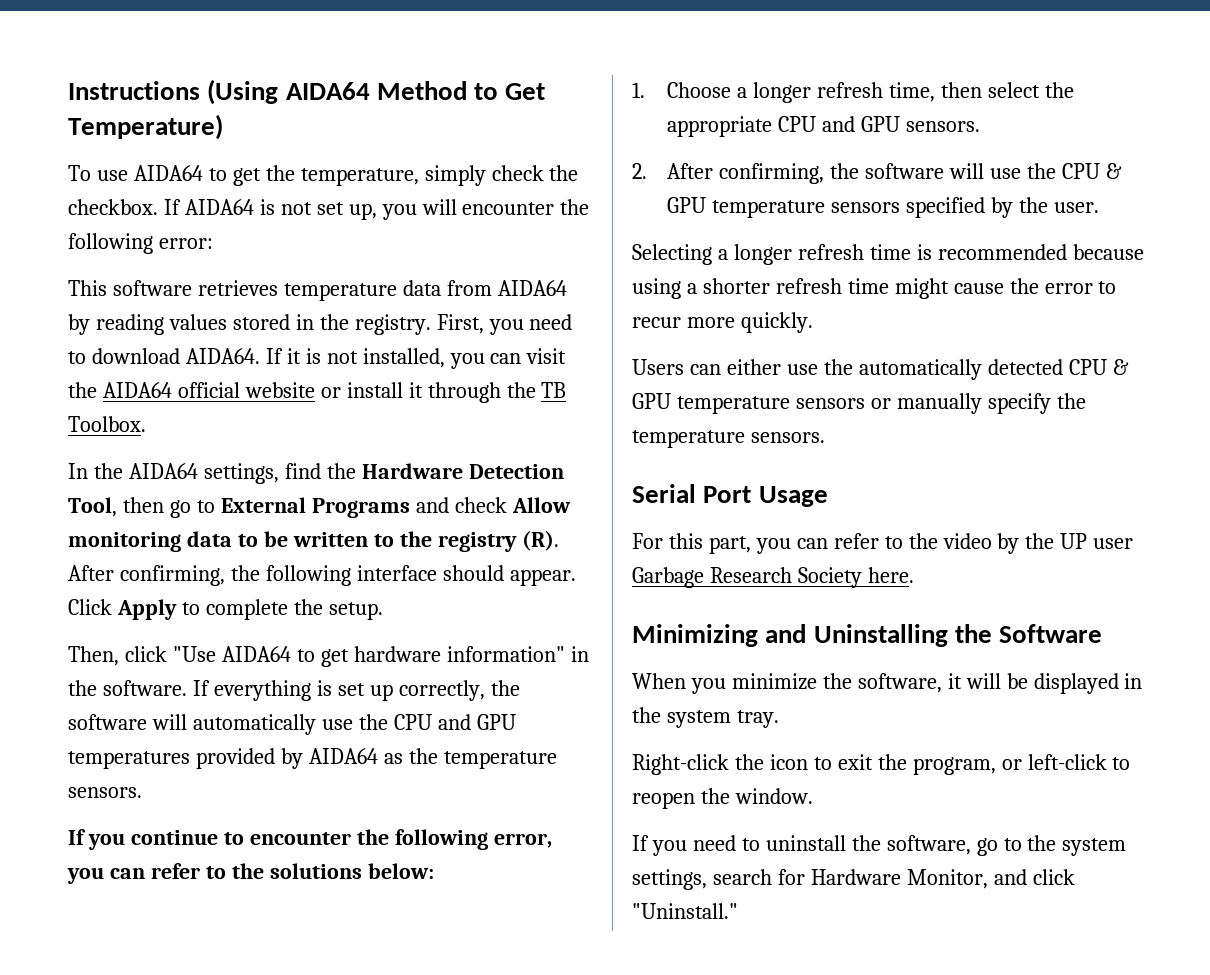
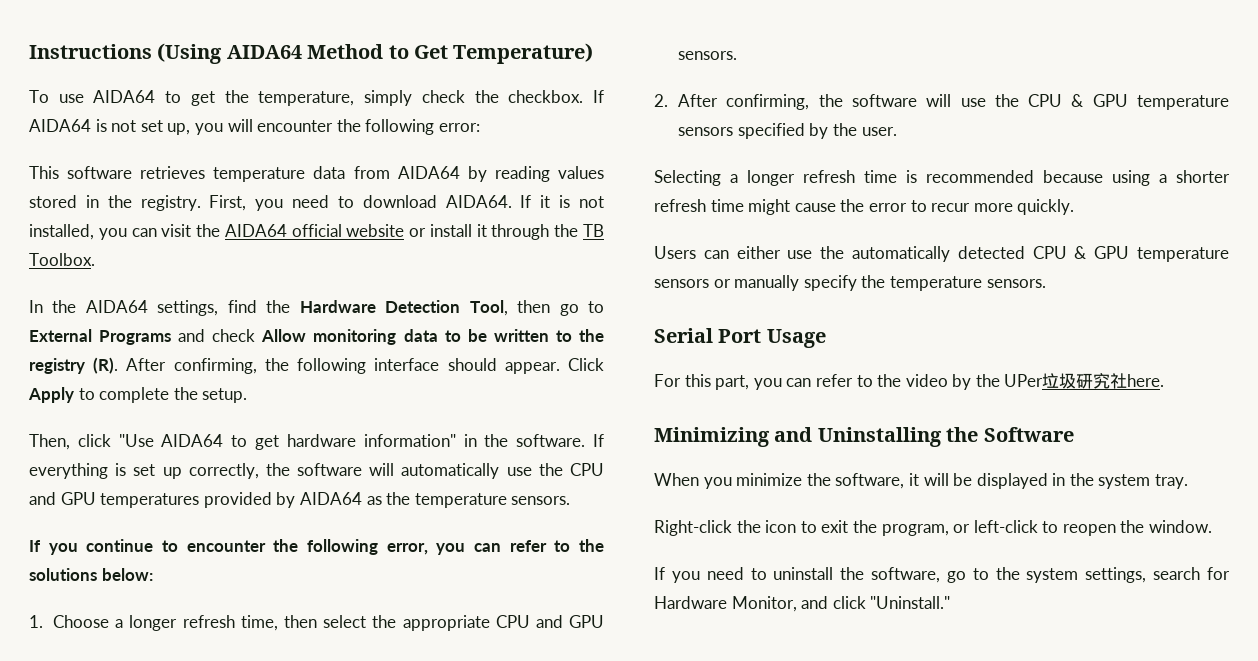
- For this part, you can refer to the video by the UP user Garbage Research Society here.
+ For this part, you can refer to the video by the UPer垃圾研究社here.

